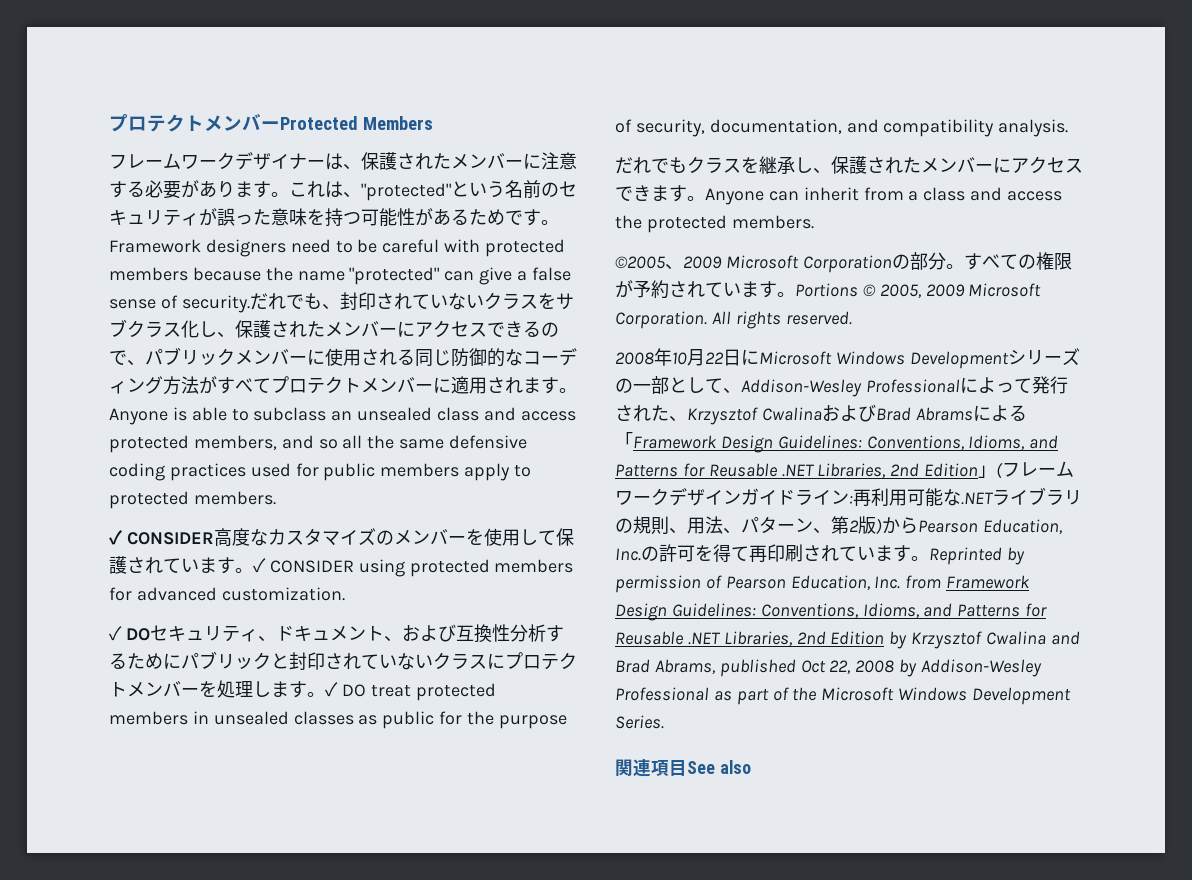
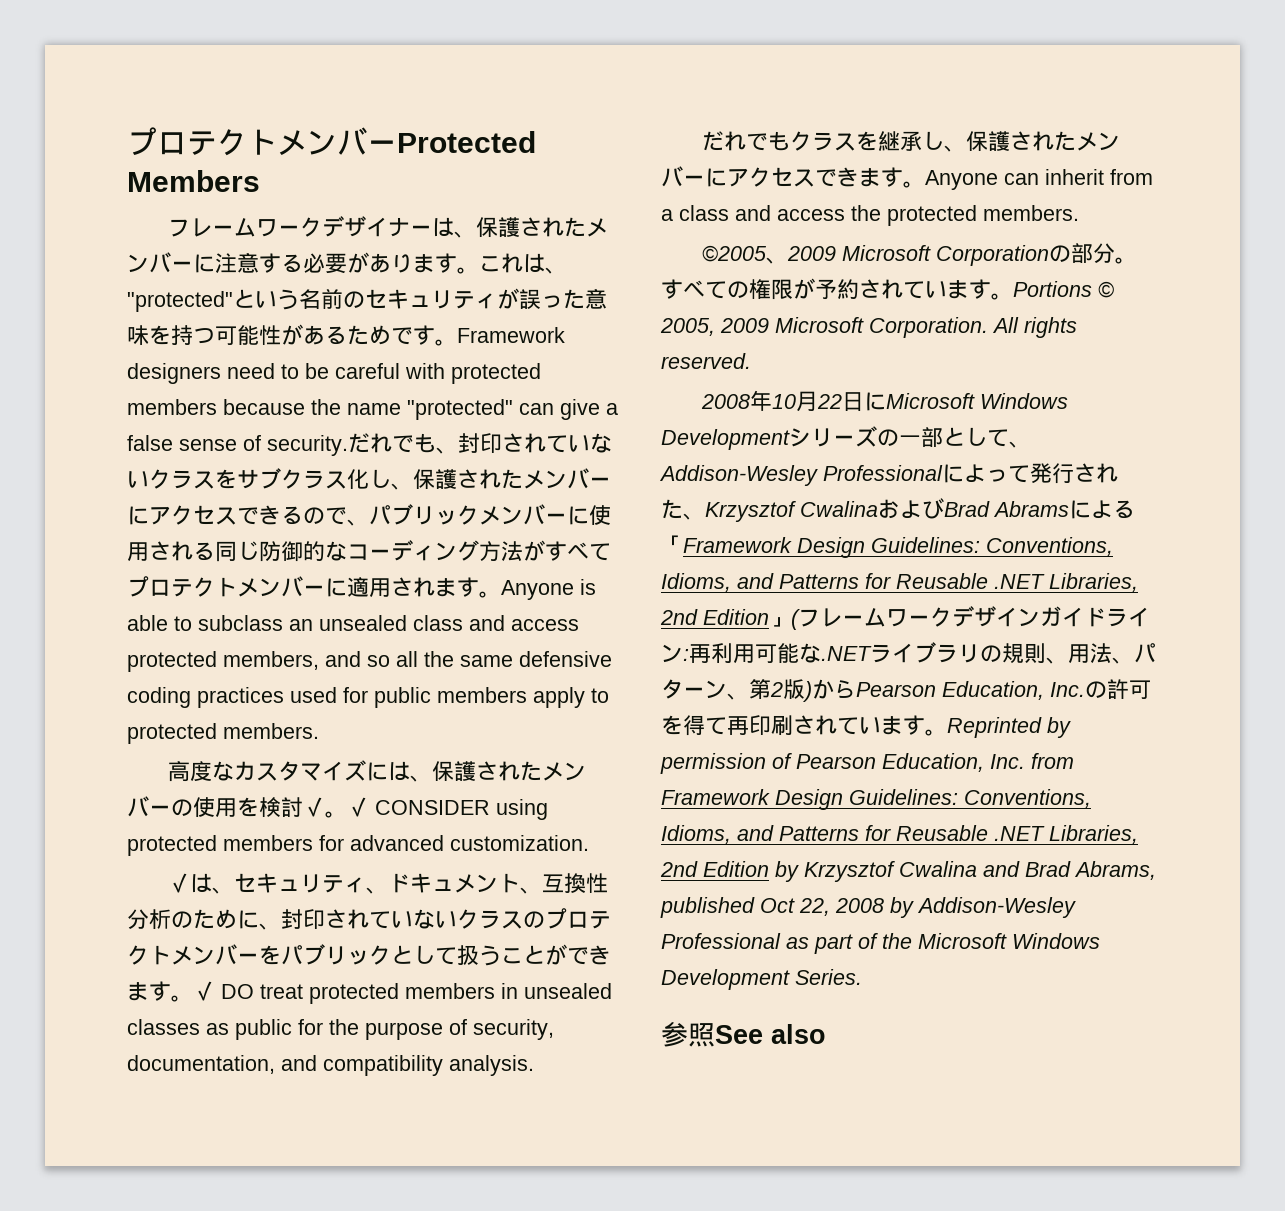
- ✓ CONSIDER高度なカスタマイズのメンバーを使用して保護されています。
+ 高度なカスタマイズには、保護されたメンバーの使用を検討✓。
- ✓ DOセキュリティ、ドキュメント、および互換性分析するためにパブリックと封印されていないクラスにプロテクトメンバーを処理します。
+ ✓は、セキュリティ、ドキュメント、互換性分析のために、封印されていないクラスのプロテクトメンバーをパブリックとして扱うことができます。
- 関連項目See also
+ 参照See also

